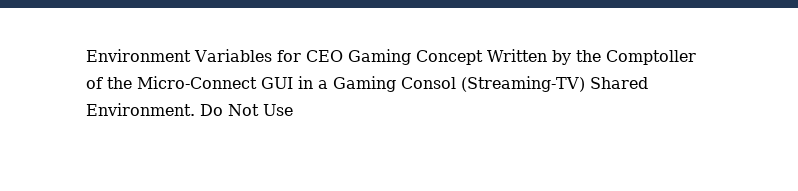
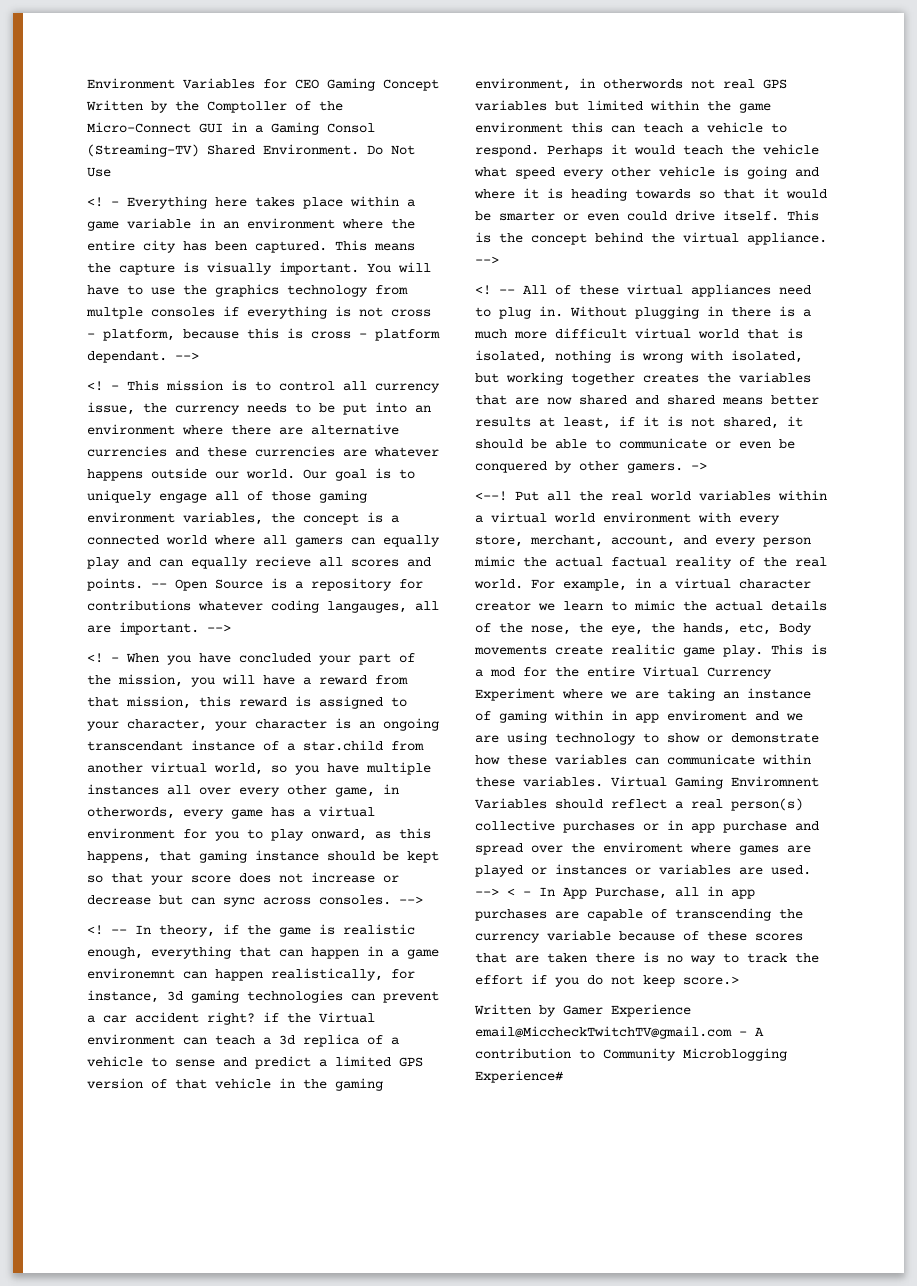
+ <! - Everything here takes place within a game variable in an environment where the entire city has been captured. This means the capture is visually important. You will have to use the graphics technology from multple consoles if everything is not cross - platform, because this is cross - platform dependant. -->
+ <! - This mission is to control all currency issue, the currency needs to be put into an environment where there are alternative currencies and these currencies are whatever happens outside our world. Our goal is to uniquely engage all of those gaming environment variables, the concept is a connected world where all gamers can equally play and can equally recieve all scores and points. -- Open Source is a repository for contributions whatever coding langauges, all are important. -->
+ <! - When you have concluded your part of the mission, you will have a reward from that mission, this reward is assigned to your character, your character is an ongoing transcendant instance of a star.child from another virtual world, so you have multiple instances all over every other game, in otherwords, every game has a virtual environment for you to play onward, as this happens, that gaming instance should be kept so that your score does not increase or decrease but can sync across consoles. -->
+ <! -- In theory, if the game is realistic enough, everything that can happen in a game environemnt can happen realistically, for instance, 3d gaming technologies can prevent a car accident right? if the Virtual environment can teach a 3d replica of a vehicle to sense and predict a limited GPS version of that vehicle in the gaming environment, in otherwords not real GPS variables but limited within the game environment this can teach a vehicle to respond. Perhaps it would teach the vehicle what speed every other vehicle is going and where it is heading towards so that it would be smarter or even could drive itself. This is the concept behind the virtual appliance. -->
+ <! -- All of these virtual appliances need to plug in. Without plugging in there is a much more difficult virtual world that is isolated, nothing is wrong with isolated, but working together creates the variables that are now shared and shared means better results at least, if it is not shared, it should be able to communicate or even be conquered by other gamers. ->
+ <--! Put all the real world variables within a virtual world environment with every store, merchant, account, and every person mimic the actual factual reality of the real world. For example, in a virtual character creator we learn to mimic the actual details of the nose, the eye, the hands, etc, Body movements create realitic game play. This is a mod for the entire Virtual Currency Experiment where we are taking an instance of gaming within in app enviroment and we are using technology to show or demonstrate how these variables can communicate within these variables. Virtual Gaming Enviromnent Variables should reflect a real person(s) collective purchases or in app purchase and spread over the enviroment where games are played or instances or variables are used. --> < - In App Purchase, all in app purchases are capable of transcending the currency variable because of these scores that are taken there is no way to track the effort if you do not keep score.>
+ Written by Gamer Experience email@MiccheckTwitchTV@gmail.com - A contribution to Community Microblogging Experience#

